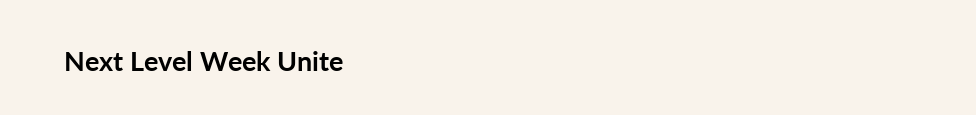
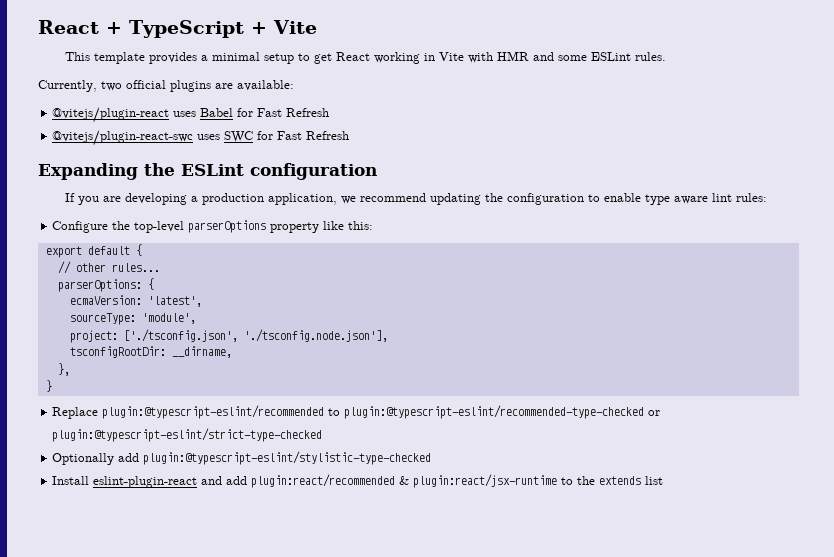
- Next Level Week Unite
+ React + TypeScript + Vite
+ This template provides a minimal setup to get React working in Vite with HMR and some ESLint rules.
+ Currently, two official plugins are available:
+ @vitejs/plugin-react uses Babel for Fast Refresh
+ @vitejs/plugin-react-swc uses SWC for Fast Refresh
+ Expanding the ESLint configuration
+ If you are developing a production application, we recommend updating the configuration to enable type aware lint rules:
+ Configure the top-level parserOptions property like this:
+ export default {
+ // other rules...
+ parserOptions: {
+ ecmaVersion: 'latest',
+ sourceType: 'module',
+ project: ['./tsconfig.json', './tsconfig.node.json'],
+ tsconfigRootDir: __dirname,
+ },
+ }
+ Replace plugin:@typescript-eslint/recommended to plugin:@typescript-eslint/recommended-type-checked or plugin:@typescript-eslint/strict-type-checked
+ Optionally add plugin:@typescript-eslint/stylistic-type-checked
+ Install eslint-plugin-react and add plugin:react/recommended & plugin:react/jsx-runtime to the extends list

